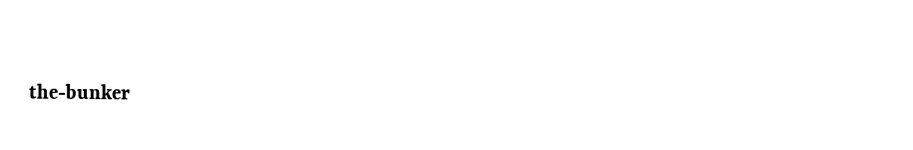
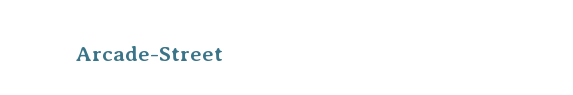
- the-bunker
+ Arcade-Street

